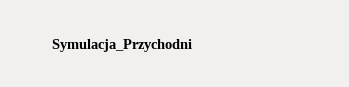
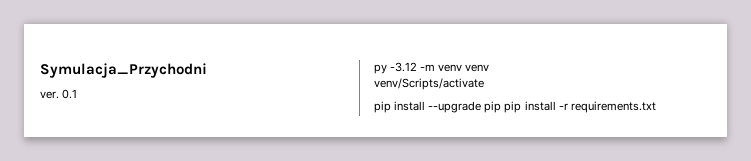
+ ver. 0.1
+ py -3.12 -m venv venv
+ venv/Scripts/activate
+ pip install --upgrade pip pip install -r requirements.txt

